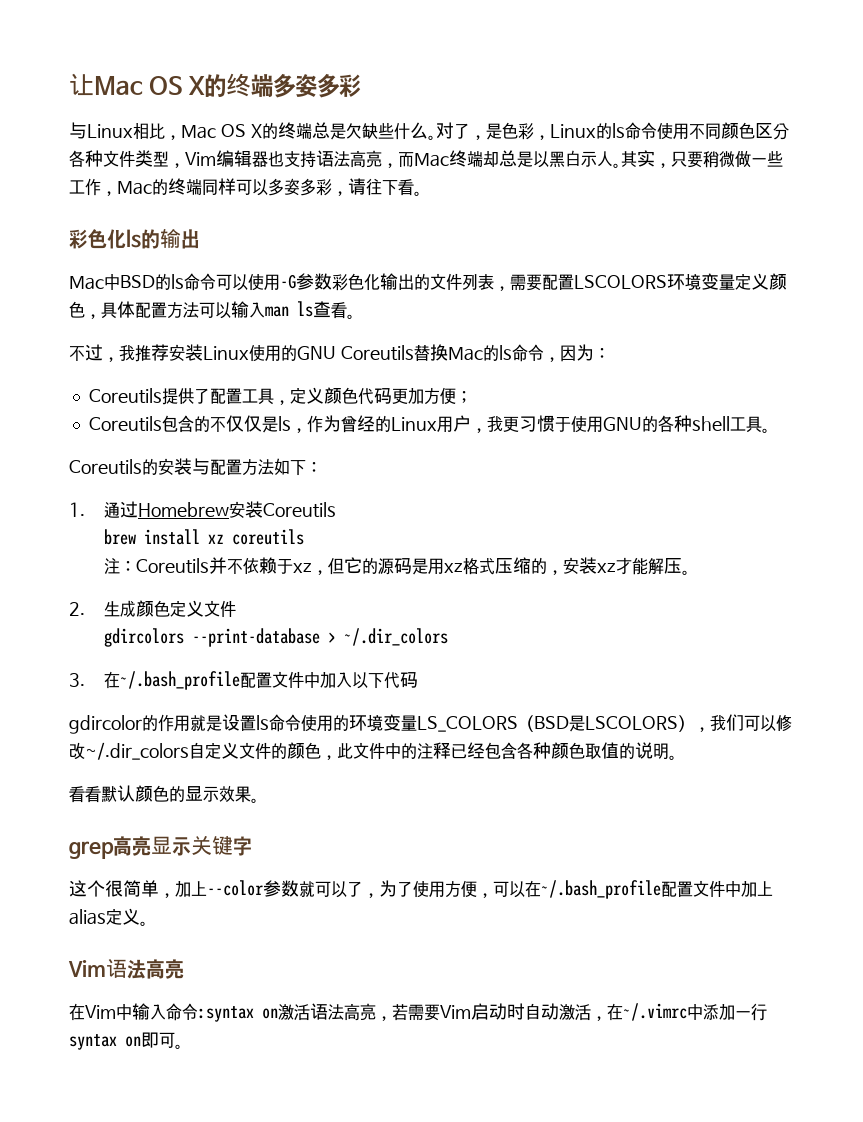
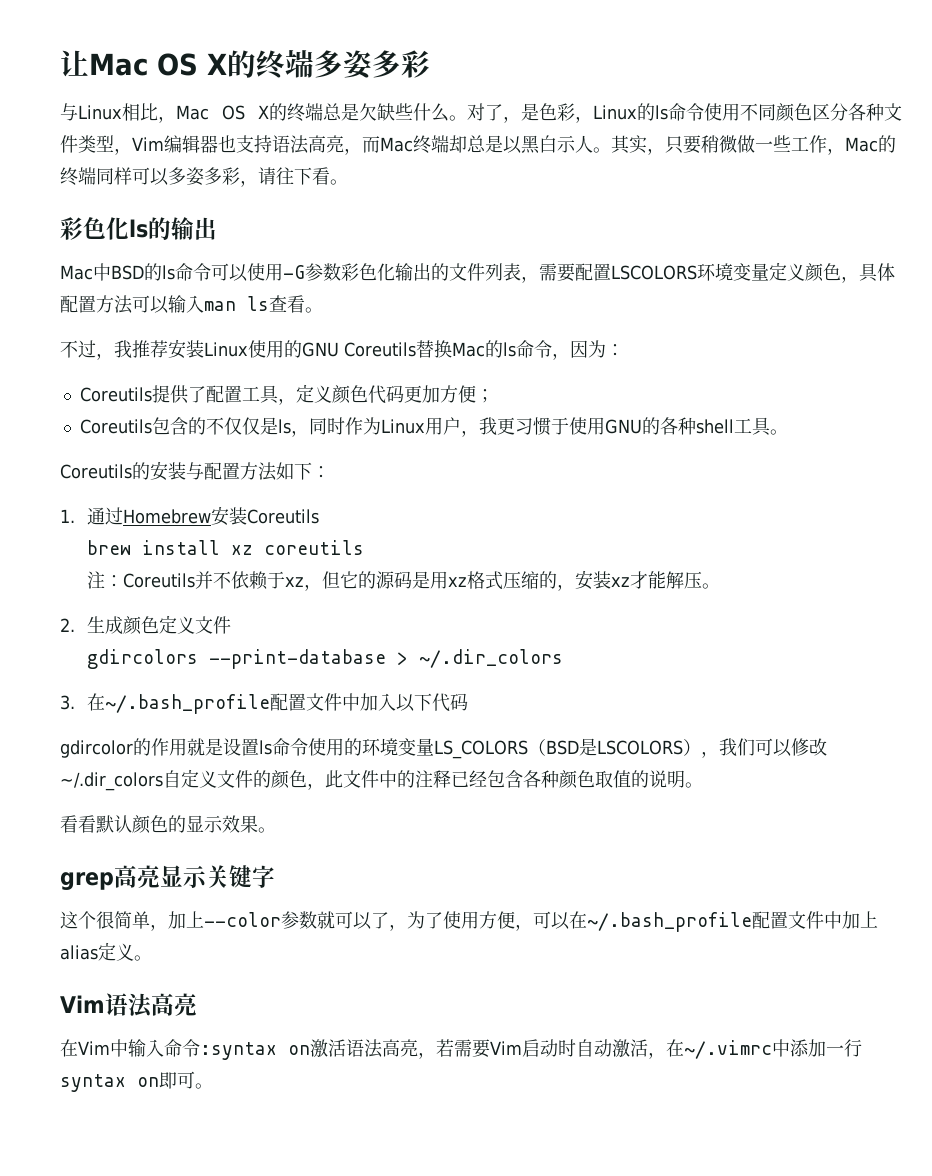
- Coreutils包含的不仅仅是ls，作为曾经的Linux用户，我更习惯于使用GNU的各种shell工具。
+ Coreutils包含的不仅仅是ls，同时作为Linux用户，我更习惯于使用GNU的各种shell工具。

